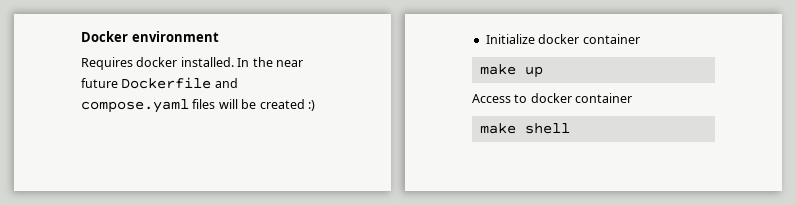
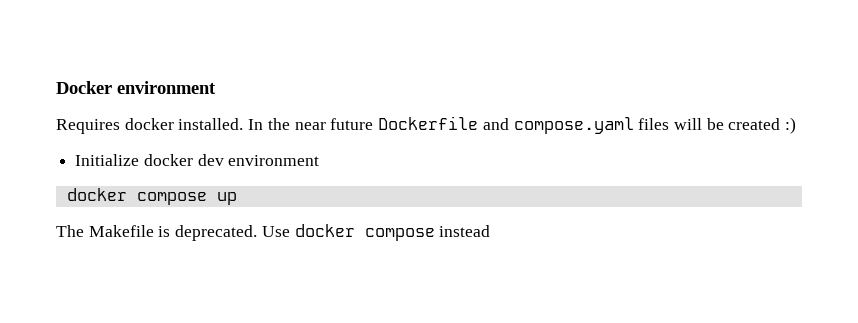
- Initialize docker container
- make up
- Access to docker container
- make shell
+ Initialize docker dev environment
+ docker compose up
+ The Makefile is deprecated. Use docker compose instead

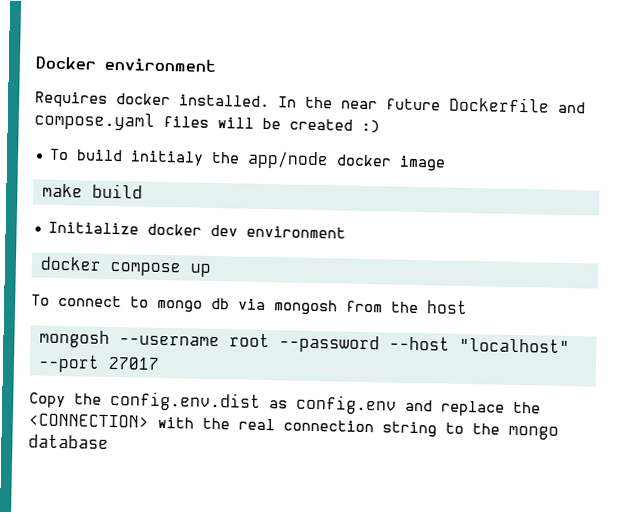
+ To build initialy the app/node docker image
+ make build
- The Makefile is deprecated. Use docker compose instead
+ To connect to mongo db via mongosh from the host
+ mongosh --username root --password --host "localhost" --port 27017
+ Copy the config.env.dist as config.env and replace the <CONNECTION> with the real connection string to the mongo database

